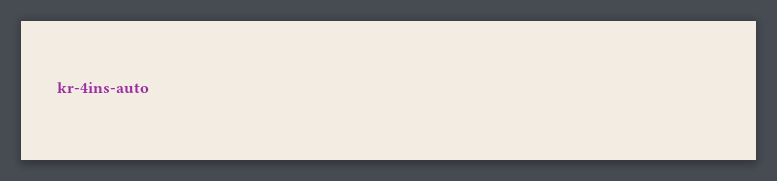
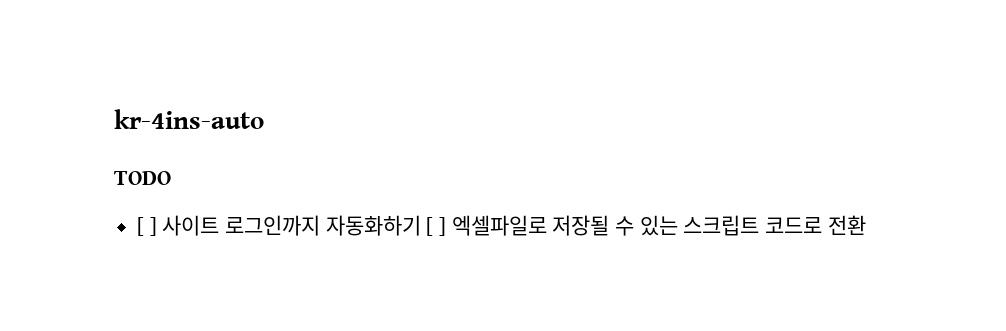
+ TODO
+ [ ] 사이트 로그인까지 자동화하기 [ ] 엑셀파일로 저장될 수 있는 스크립트 코드로 전환

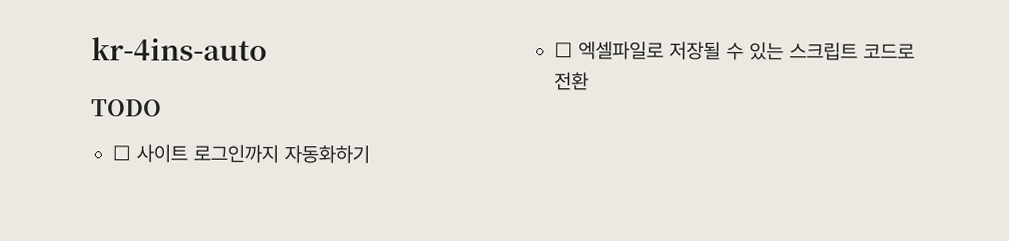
- [ ] 사이트 로그인까지 자동화하기 [ ] 엑셀파일로 저장될 수 있는 스크립트 코드로 전환
+ ☐ 사이트 로그인까지 자동화하기
+ ☐ 엑셀파일로 저장될 수 있는 스크립트 코드로 전환

